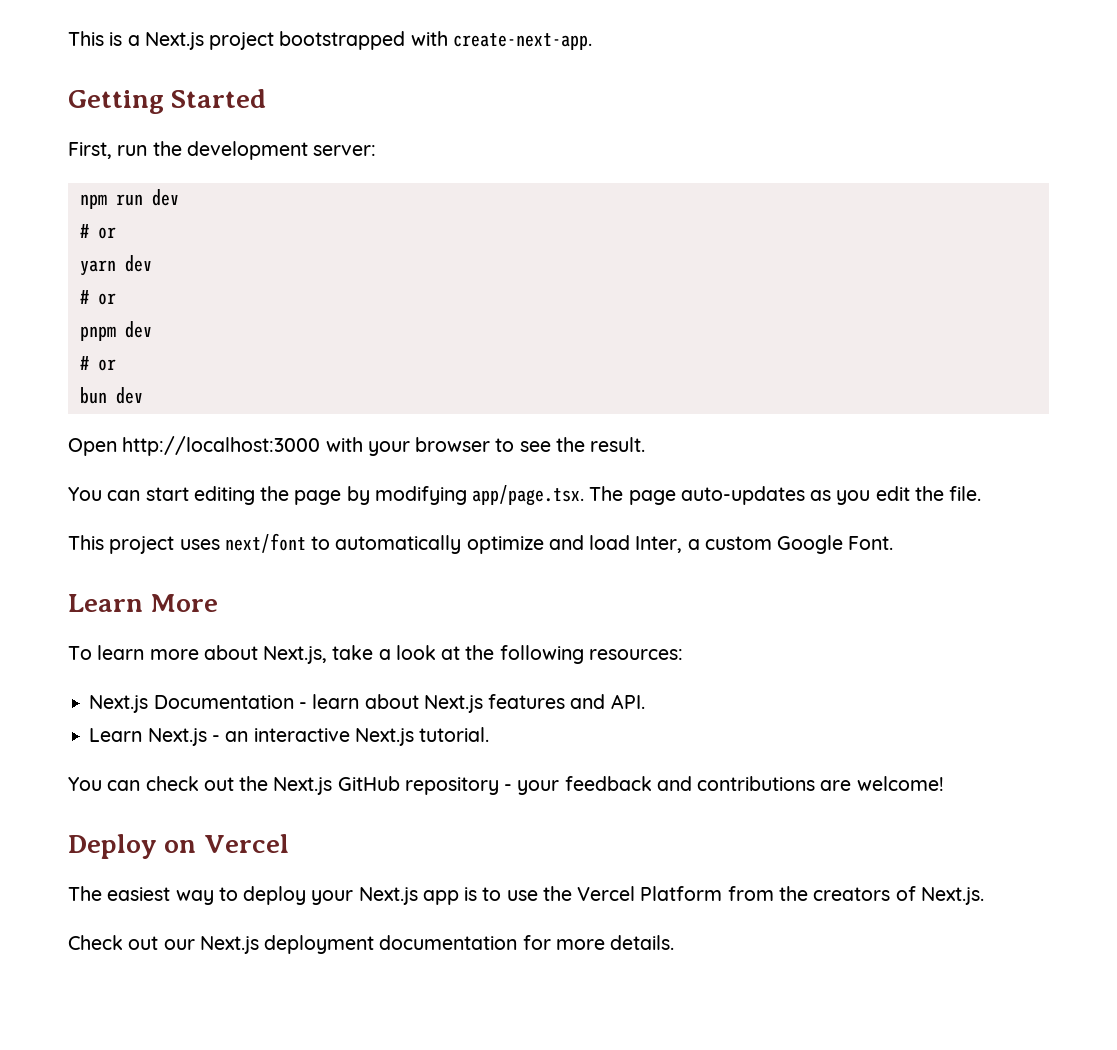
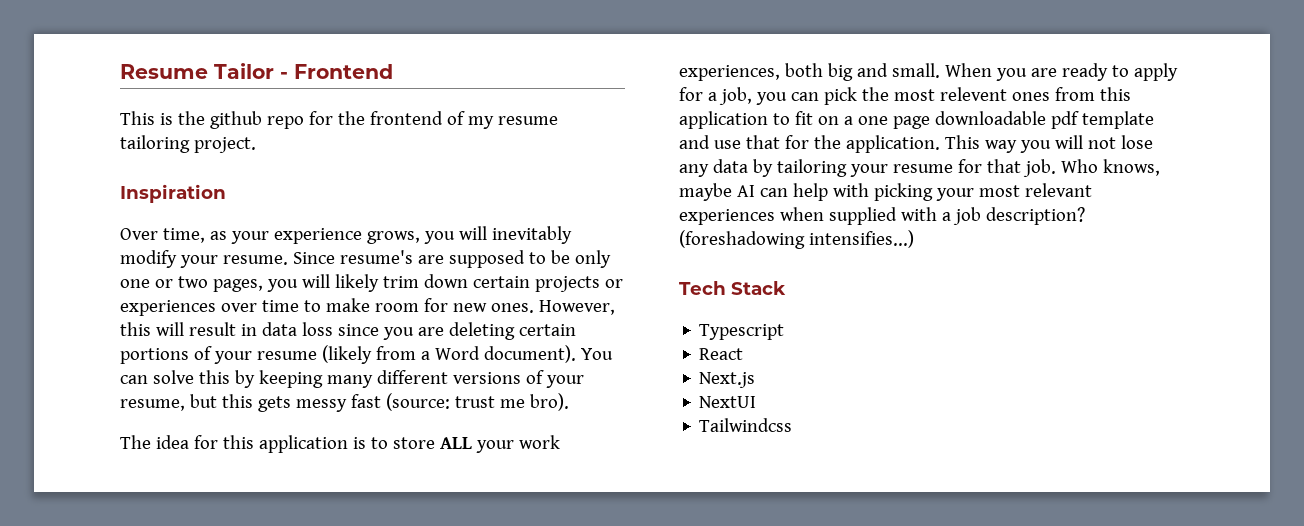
- This is a Next.js project bootstrapped with create-next-app.
- Getting Started
- First, run the development server:
- npm run dev
- # or
- yarn dev
- # or
- pnpm dev
- # or
- bun dev
- Open http://localhost:3000 with your browser to see the result.
- You can start editing the page by modifying app/page.tsx. The page auto-updates as you edit the file.
- This project uses next/font to automatically optimize and load Inter, a custom Google Font.
- Learn More
- To learn more about Next.js, take a look at the following resources:
- Next.js Documentation - learn about Next.js features and API.
- Learn Next.js - an interactive Next.js tutorial.
- You can check out the Next.js GitHub repository - your feedback and contributions are welcome!
- Deploy on Vercel
- The easiest way to deploy your Next.js app is to use the Vercel Platform from the creators of Next.js.
- Check out our Next.js deployment documentation for more details.
+ Resume Tailor - Frontend
+ This is the github repo for the frontend of my resume tailoring project.
+ Inspiration
+ Over time, as your experience grows, you will inevitably modify your resume. Since resume's are supposed to be only one or two pages, you will likely trim down certain projects or experiences over time to make room for new ones. However, this will result in data loss since you are deleting certain portions of your resume (likely from a Word document). You can solve this by keeping many different versions of your resume, but this gets messy fast (source: trust me bro).
+ The idea for this application is to store ALL your work experiences, both big and small. When you are ready to apply for a job, you can pick the most relevent ones from this application to fit on a one page downloadable pdf template and use that for the application. This way you will not lose any data by tailoring your resume for that job. Who knows, maybe AI can help with picking your most relevant experiences when supplied with a job description? (foreshadowing intensifies...)
+ Tech Stack
+ Typescript
+ React
+ Next.js
+ NextUI
+ Tailwindcss

